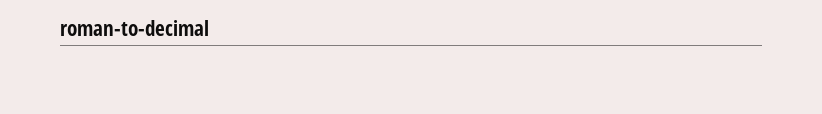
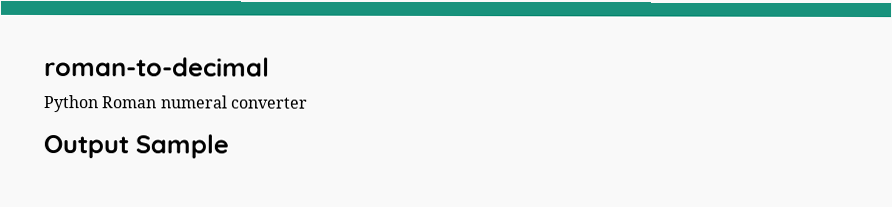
+ Python Roman numeral converter
+ Output Sample

